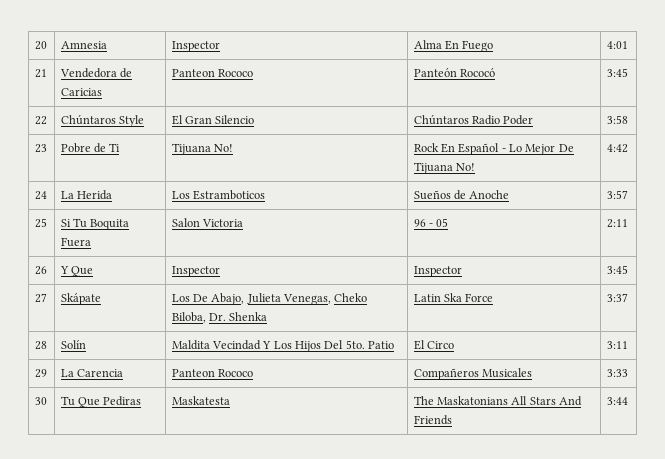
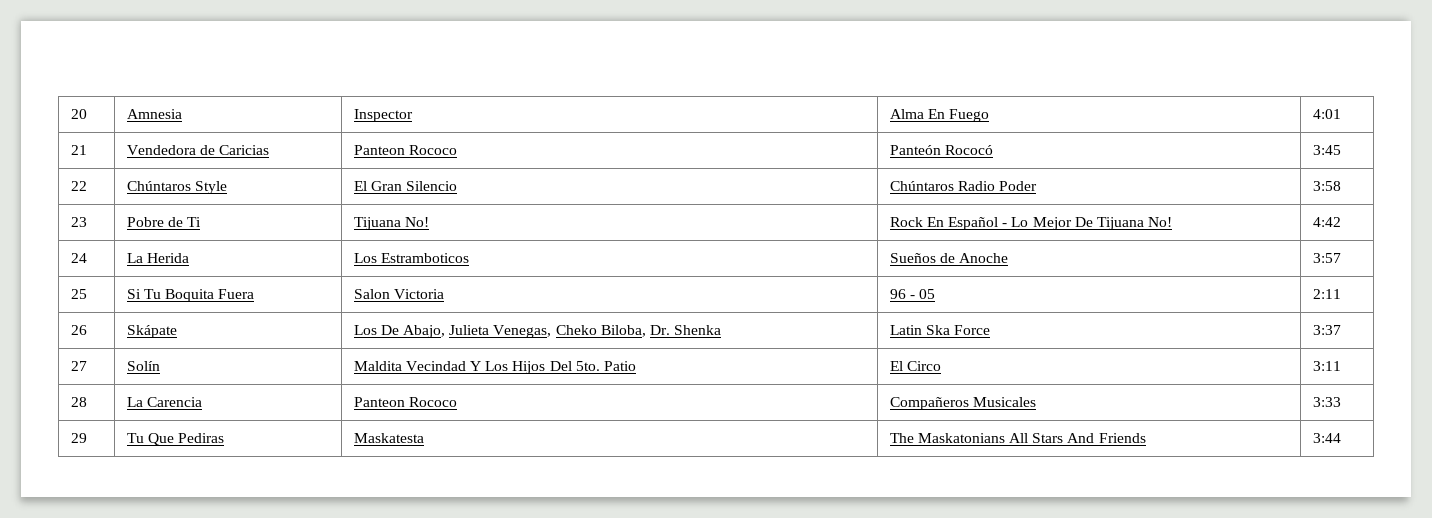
- 26 | Y Que | Inspector | Inspector | 3:45
- 27 | Skápate | Los De Abajo, Julieta Venegas, Cheko Biloba, Dr. Shenka | Latin Ska Force | 3:37
+ 26 | Skápate | Los De Abajo, Julieta Venegas, Cheko Biloba, Dr. Shenka | Latin Ska Force | 3:37
- 28 | Solín | Maldita Vecindad Y Los Hijos Del 5to. Patio | El Circo | 3:11
+ 27 | Solín | Maldita Vecindad Y Los Hijos Del 5to. Patio | El Circo | 3:11
- 29 | La Carencia | Panteon Rococo | Compañeros Musicales | 3:33
+ 28 | La Carencia | Panteon Rococo | Compañeros Musicales | 3:33
- 30 | Tu Que Pediras | Maskatesta | The Maskatonians All Stars And Friends | 3:44
+ 29 | Tu Que Pediras | Maskatesta | The Maskatonians All Stars And Friends | 3:44

